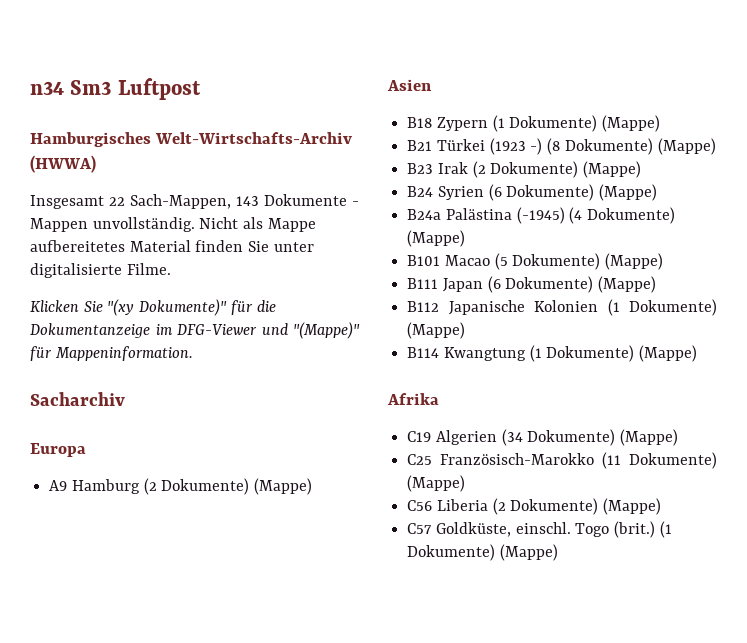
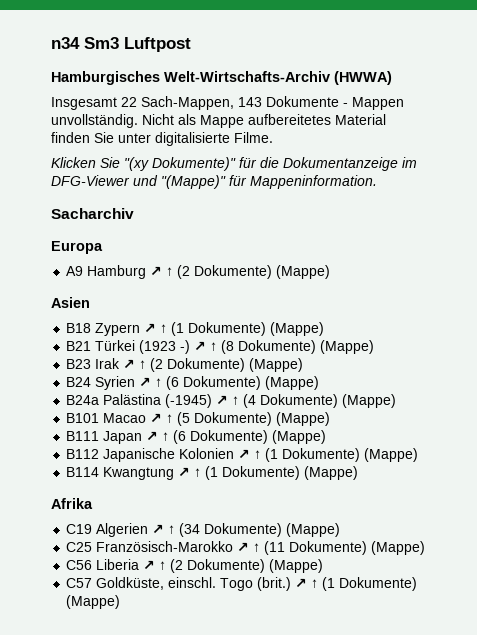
- A9 Hamburg (2 Dokumente) (Mappe)
+ A9 Hamburg ↗ ↑ (2 Dokumente) (Mappe)
- B18 Zypern (1 Dokumente) (Mappe)
+ B18 Zypern ↗ ↑ (1 Dokumente) (Mappe)
- B21 Türkei (1923 -) (8 Dokumente) (Mappe)
+ B21 Türkei (1923 -) ↗ ↑ (8 Dokumente) (Mappe)
- B23 Irak (2 Dokumente) (Mappe)
+ B23 Irak ↗ ↑ (2 Dokumente) (Mappe)
- B24 Syrien (6 Dokumente) (Mappe)
+ B24 Syrien ↗ ↑ (6 Dokumente) (Mappe)
- B24a Palästina (-1945) (4 Dokumente) (Mappe)
+ B24a Palästina (-1945) ↗ ↑ (4 Dokumente) (Mappe)
- B101 Macao (5 Dokumente) (Mappe)
+ B101 Macao ↗ ↑ (5 Dokumente) (Mappe)
- B111 Japan (6 Dokumente) (Mappe)
+ B111 Japan ↗ ↑ (6 Dokumente) (Mappe)
- B112 Japanische Kolonien (1 Dokumente) (Mappe)
+ B112 Japanische Kolonien ↗ ↑ (1 Dokumente) (Mappe)
- B114 Kwangtung (1 Dokumente) (Mappe)
+ B114 Kwangtung ↗ ↑ (1 Dokumente) (Mappe)
- C19 Algerien (34 Dokumente) (Mappe)
+ C19 Algerien ↗ ↑ (34 Dokumente) (Mappe)
- C25 Französisch-Marokko (11 Dokumente) (Mappe)
+ C25 Französisch-Marokko ↗ ↑ (11 Dokumente) (Mappe)
- C56 Liberia (2 Dokumente) (Mappe)
+ C56 Liberia ↗ ↑ (2 Dokumente) (Mappe)
- Togo (brit.) (1 Dokumente) (Mappe)
+ Togo (brit.) ↗ ↑ (1 Dokumente) (Mappe)

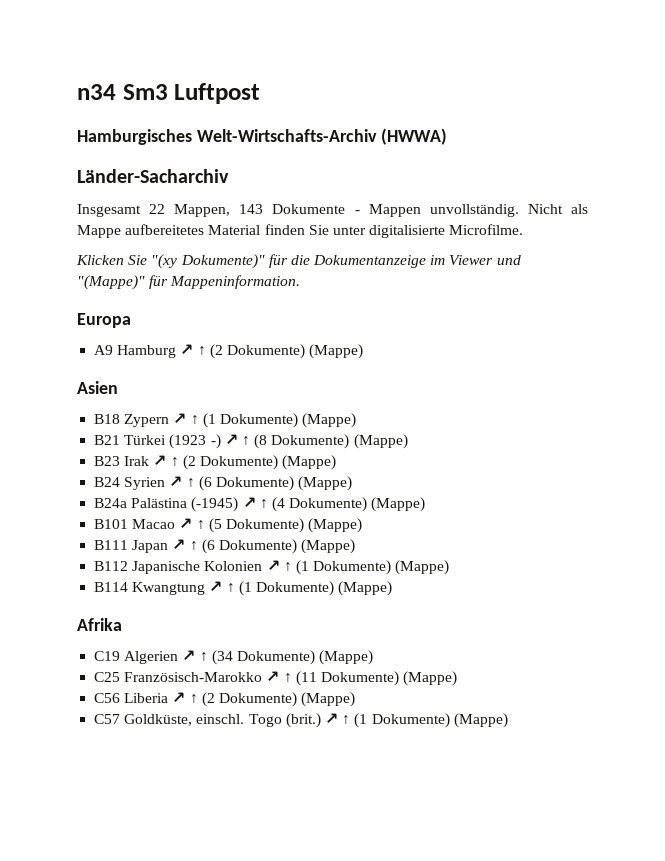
+ Länder-Sacharchiv
- Insgesamt 22 Sach-Mappen, 143 Dokumente - Mappen unvollständig.
+ Insgesamt 22 Mappen, 143 Dokumente - Mappen unvollständig.
- Nicht als Mappe aufbereitetes Material finden Sie unter digitalisierte Filme.
+ Nicht als Mappe aufbereitetes Material finden Sie unter digitalisierte Microfilme.
- Klicken Sie "(xy Dokumente)" für die Dokumentanzeige im DFG-Viewer und "(Mappe)" für Mappeninformation.
+ Klicken Sie "(xy Dokumente)" für die Dokumentanzeige im Viewer und "(Mappe)" für Mappeninformation.
- Sacharchiv

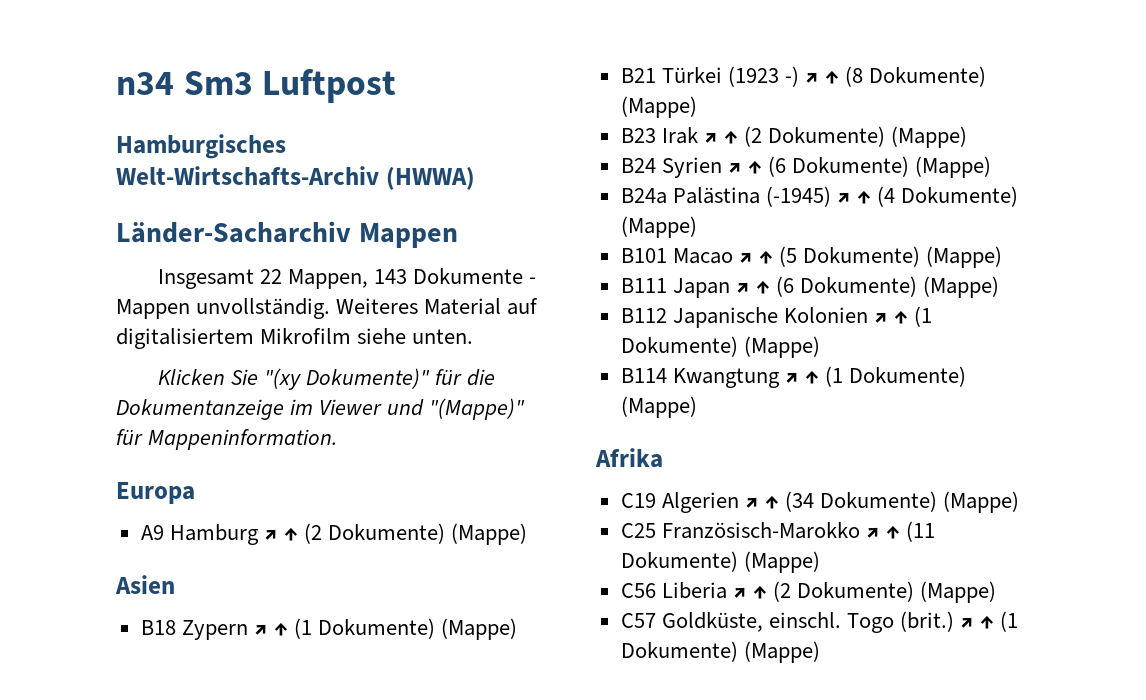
- Länder-Sacharchiv
+ Länder-Sacharchiv Mappen
- Nicht als Mappe aufbereitetes Material finden Sie unter digitalisierte Microfilme.
+ Weiteres Material auf digitalisiertem Mikrofilm siehe unten.

